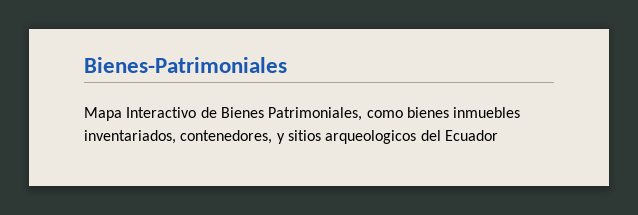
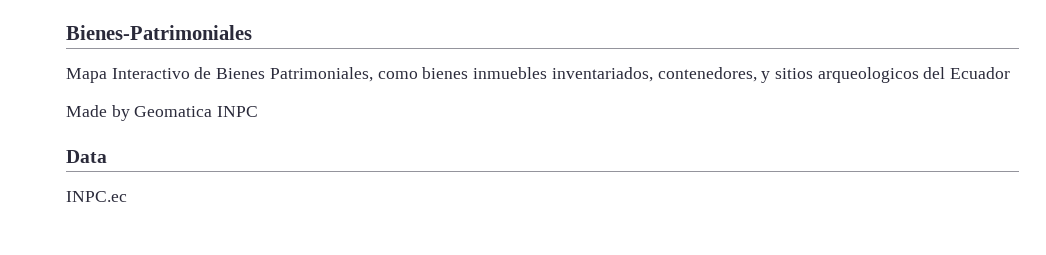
+ Made by Geomatica INPC
+ Data
+ INPC.ec

